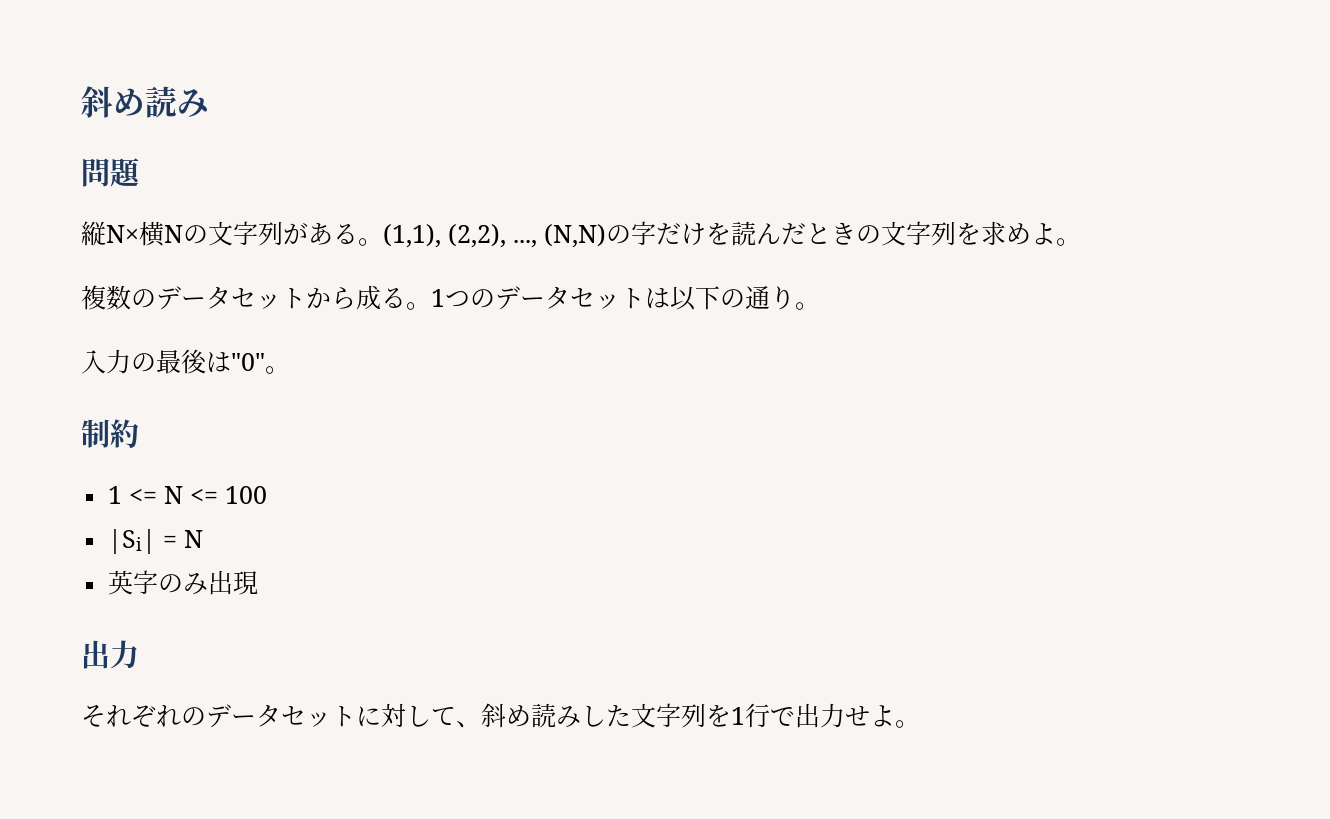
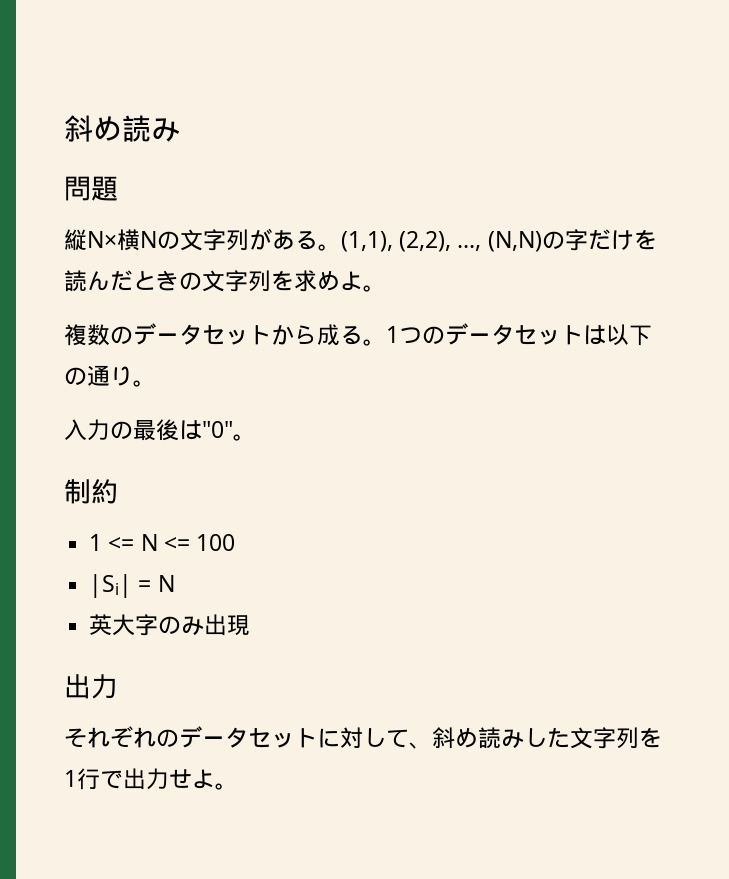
- 英字のみ出現
+ 英大字のみ出現

